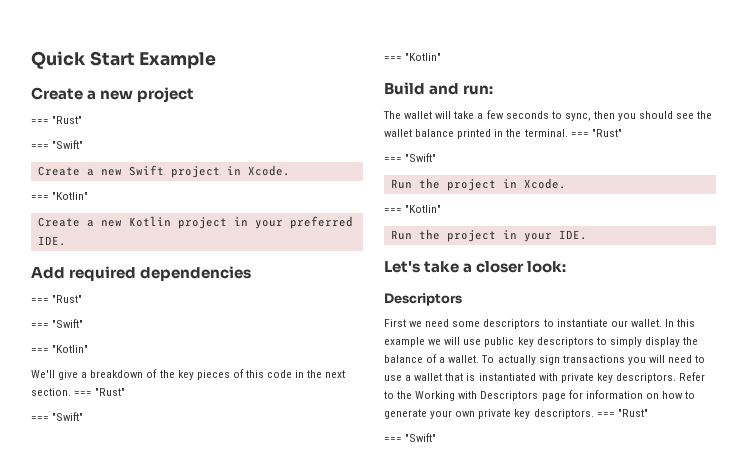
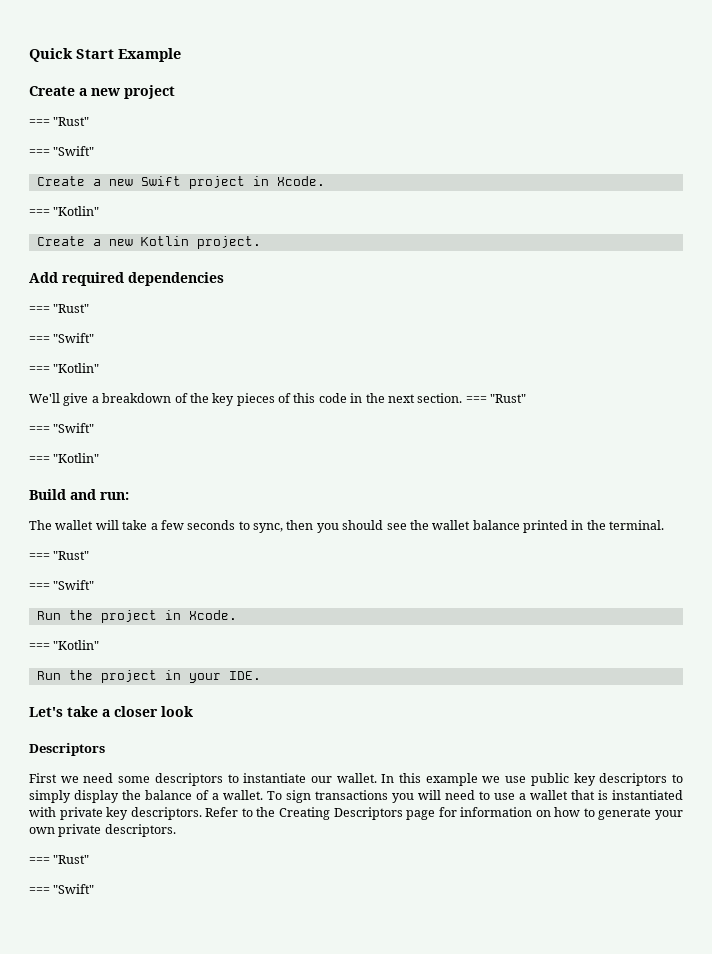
- Create a new Kotlin project in your preferred IDE.
+ Create a new Kotlin project.
- The wallet will take a few seconds to sync, then you should see the wallet balance printed in the terminal. === "Rust"
+ The wallet will take a few seconds to sync, then you should see the wallet balance printed in the terminal.
+ === "Rust"
- Let's take a closer look:
+ Let's take a closer look
- In this example we will use public key descriptors to simply display the balance of a wallet.
+ In this example we use public key descriptors to simply display the balance of a wallet.
- To actually sign transactions you will need to use a wallet that is instantiated with private key descriptors.
+ To sign transactions you will need to use a wallet that is instantiated with private key descriptors.
- Refer to the Working with Descriptors page for information on how to generate your own private key descriptors. === "Rust"
+ Refer to the Creating Descriptors page for information on how to generate your own private descriptors.
+ === "Rust"

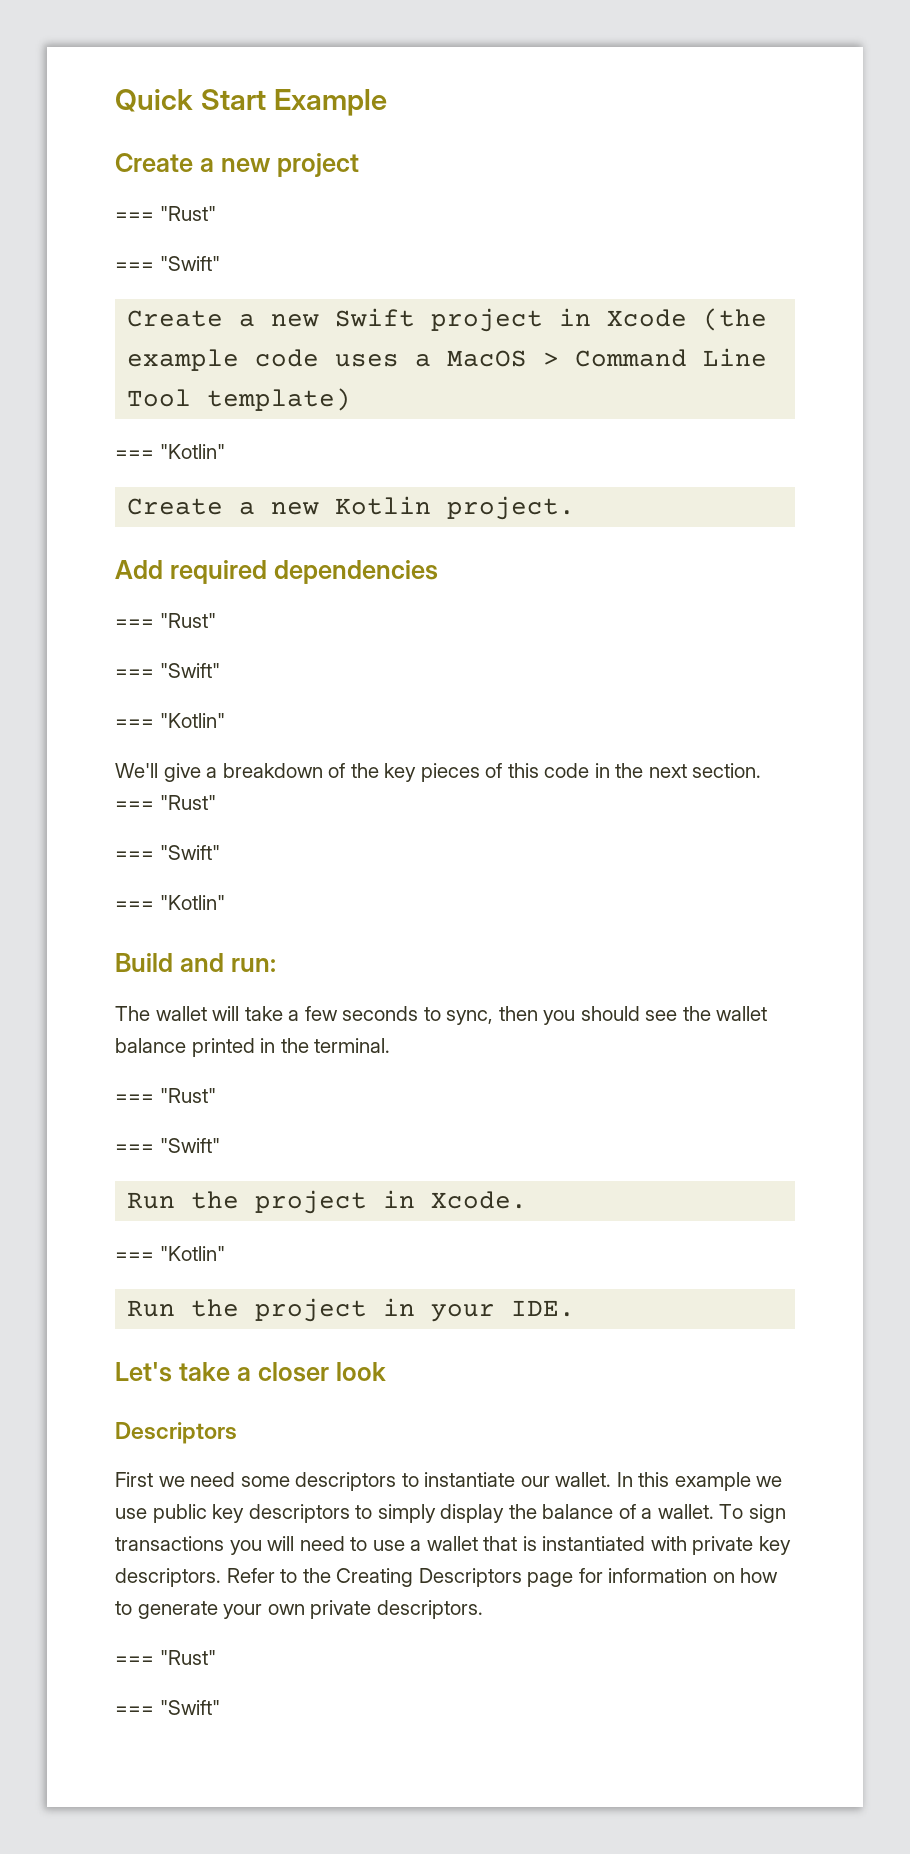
- Create a new Swift project in Xcode.
+ Create a new Swift project in Xcode (the example code uses a MacOS > Command Line Tool template)

